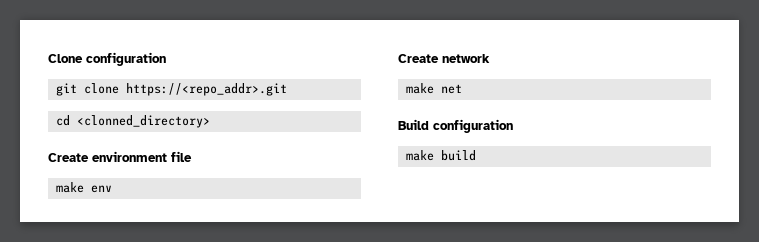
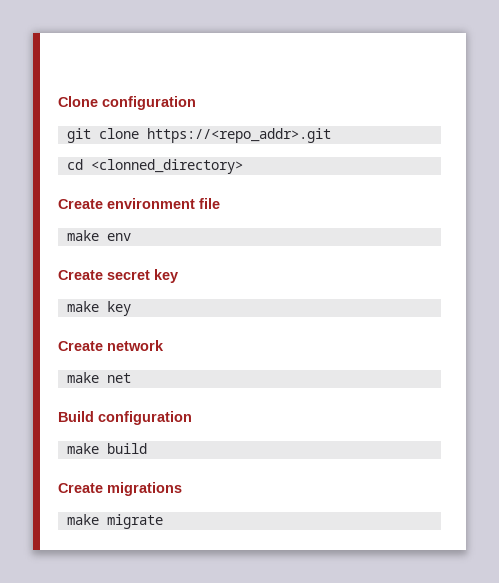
+ Create secret key
+ make key
+ Create migrations
+ make migrate

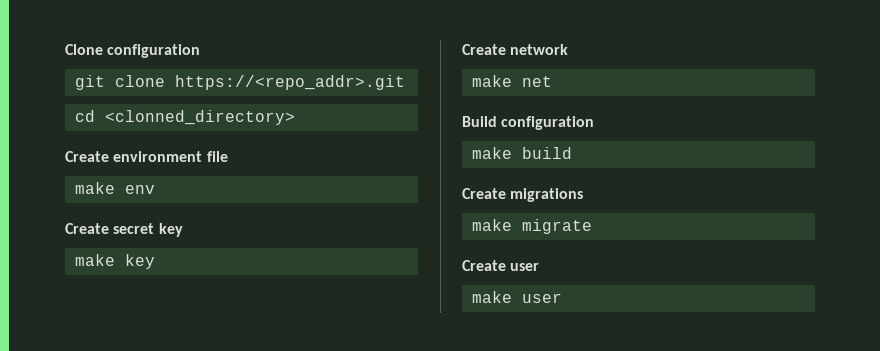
+ Create user
+ make user

